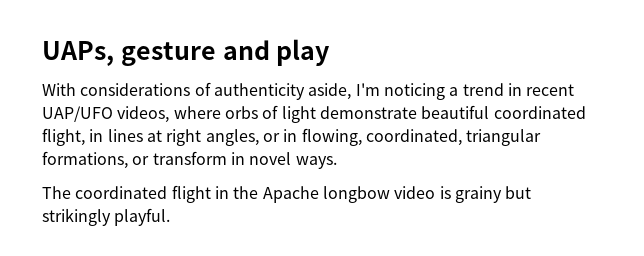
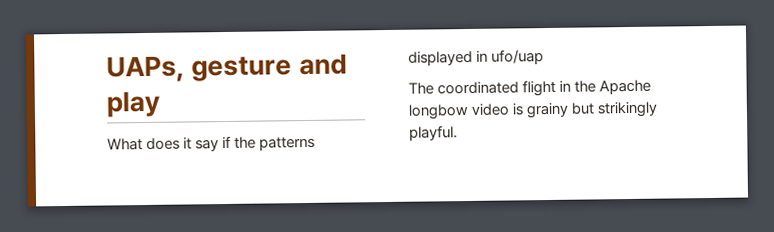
- With considerations of authenticity aside, I'm noticing a trend in recent UAP/UFO videos, where orbs of light demonstrate beautiful coordinated flight, in lines at right angles, or in flowing, coordinated, triangular formations, or transform in novel ways.
+ What does it say if the patterns displayed in ufo/uap

